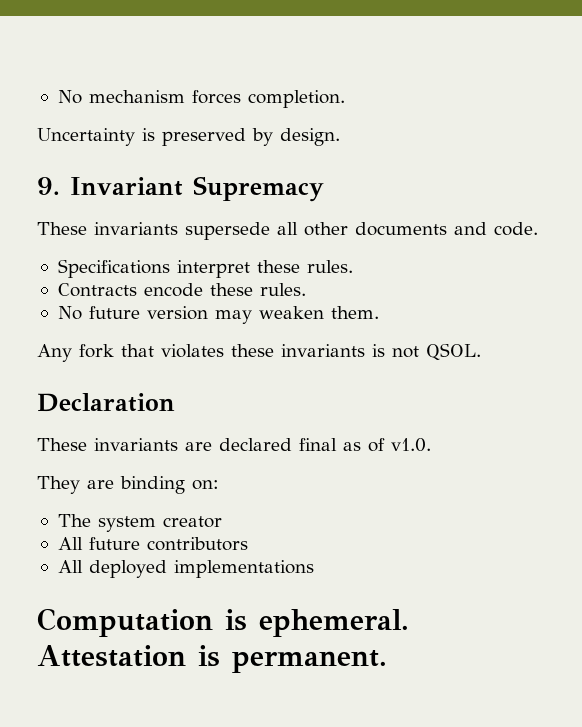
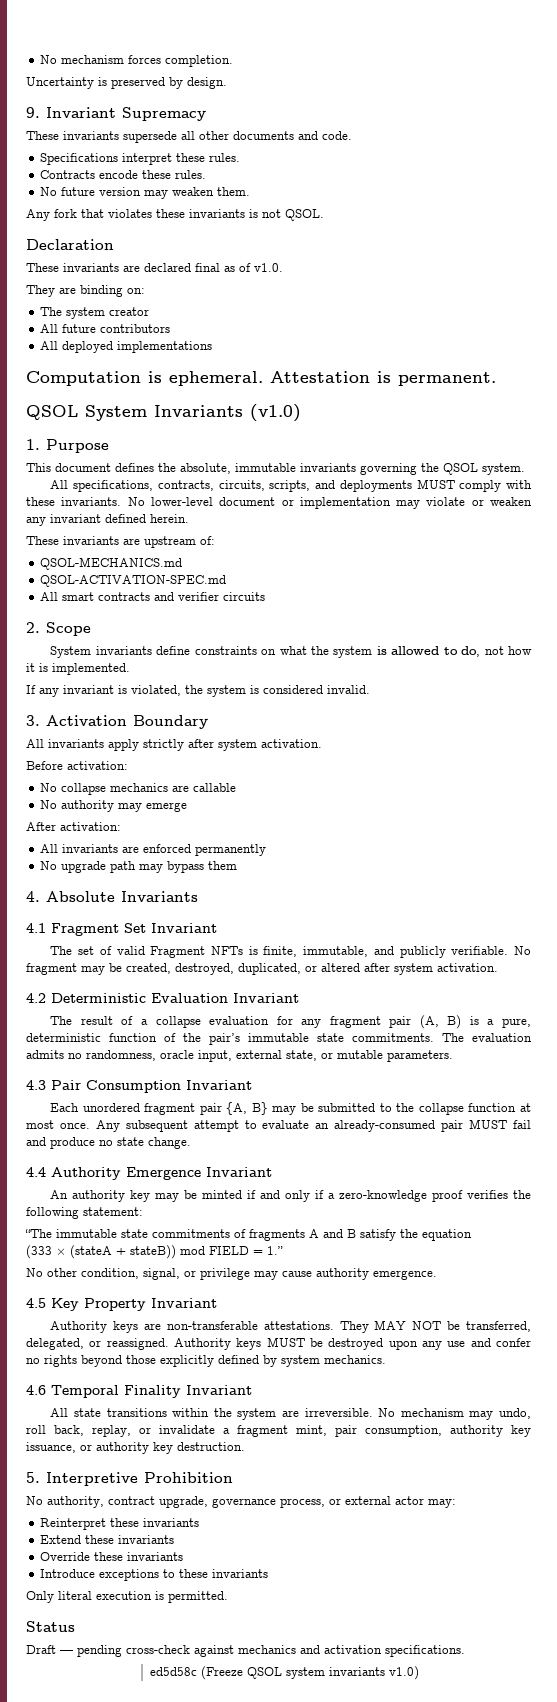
+ QSOL System Invariants (v1.0)
+ 1. Purpose
+ This document defines the absolute, immutable invariants governing the QSOL system.
+ All specifications, contracts, circuits, scripts, and deployments MUST comply with these invariants. No lower-level document or implementation may violate or weaken any invariant defined herein.
+ These invariants are upstream of:
+ QSOL-MECHANICS.md
+ QSOL-ACTIVATION-SPEC.md
+ All smart contracts and verifier circuits
+ 2. Scope
+ System invariants define constraints on what the system is allowed to do, not how it is implemented.
+ If any invariant is violated, the system is considered invalid.
+ 3. Activation Boundary
+ All invariants apply strictly after system activation.
+ Before activation:
+ No collapse mechanics are callable
+ No authority may emerge
+ After activation:
+ All invariants are enforced permanently
+ No upgrade path may bypass them
+ 4. Absolute Invariants
+ 4.1 Fragment Set Invariant
+ The set of valid Fragment NFTs is finite, immutable, and publicly verifiable. No fragment may be created, destroyed, duplicated, or altered after system activation.
+ 4.2 Deterministic Evaluation Invariant
+ The result of a collapse evaluation for any fragment pair (A, B) is a pure, deterministic function of the pair’s immutable state commitments. The evaluation admits no randomness, oracle input, external state, or mutable parameters.
+ 4.3 Pair Consumption Invariant
+ Each unordered fragment pair {A, B} may be submitted to the collapse function at most once. Any subsequent attempt to evaluate an already-consumed pair MUST fail and produce no state change.
+ 4.4 Authority Emergence Invariant
+ An authority key may be minted if and only if a zero-knowledge proof verifies the following statement:
+ “The immutable state commitments of fragments A and B satisfy the equation
+ (333 × (stateA + stateB)) mod FIELD = 1.”
+ No other condition, signal, or privilege may cause authority emergence.
+ 4.5 Key Property Invariant
+ Authority keys are non-transferable attestations. They MAY NOT be transferred, delegated, or reassigned. Authority keys MUST be destroyed upon any use and confer no rights beyond those explicitly defined by system mechanics.
+ 4.6 Temporal Finality Invariant
+ All state transitions within the system are irreversible. No mechanism may undo, roll back, replay, or invalidate a fragment mint, pair consumption, authority key issuance, or authority key destruction.
+ 5. Interpretive Prohibition
+ No authority, contract upgrade, governance process, or external actor may:
+ Reinterpret these invariants
+ Extend these invariants
+ Override these invariants
+ Introduce exceptions to these invariants
+ Only literal execution is permitted.
+ Status
+ Draft — pending cross-check against mechanics and activation specifications.
+ ed5d58c (Freeze QSOL system invariants v1.0)

